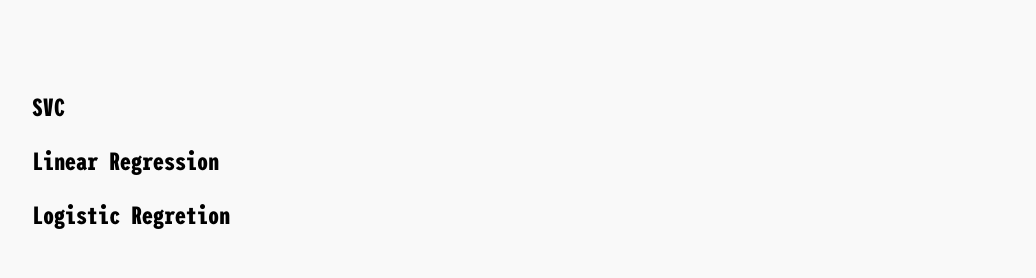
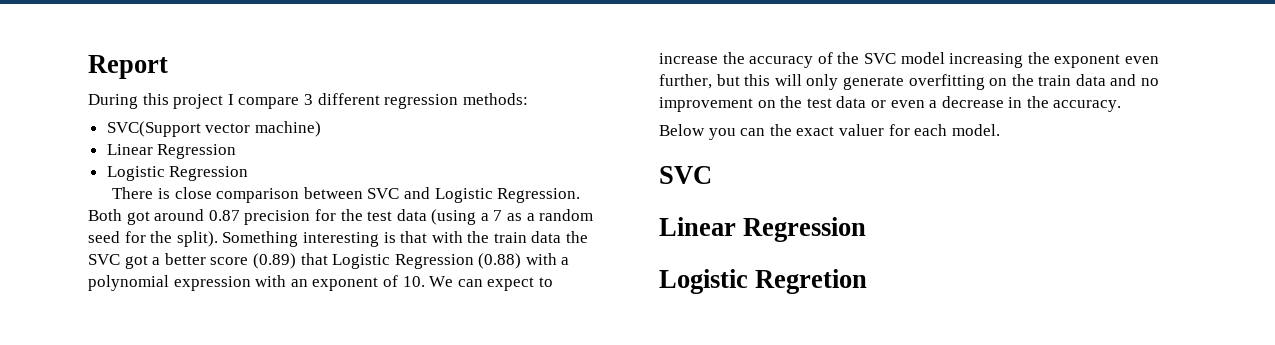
+ Report
+ During this project I compare 3 different regression methods:
+ SVC(Support vector machine)
+ Linear Regression
+ Logistic Regression
+ There is close comparison between SVC and Logistic Regression. Both got around 0.87 precision for the test data (using a 7 as a random seed for the split). Something interesting is that with the train data the SVC got a better score (0.89) that Logistic Regression (0.88) with a polynomial expression with an exponent of 10. We can expect to increase the accuracy of the SVC model increasing the exponent even further, but this will only generate overfitting on the train data and no improvement on the test data or even a decrease in the accuracy.
+ Below you can the exact valuer for each model.

